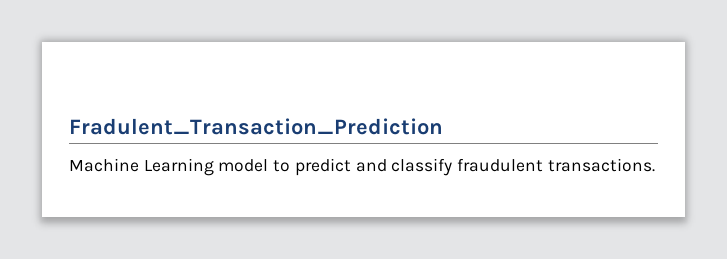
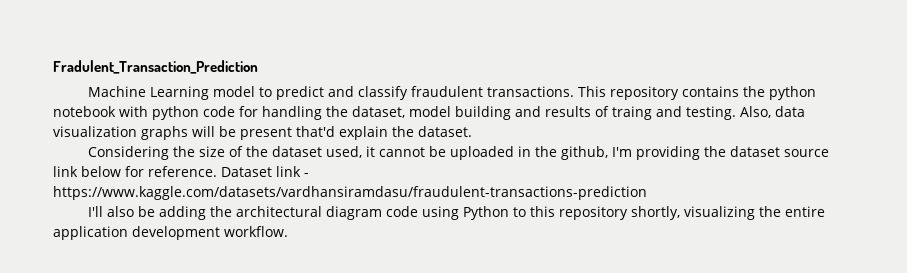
+ This repository contains the python notebook with python code for handling the dataset, model building and results of traing and testing. Also, data visualization graphs will be present that'd explain the dataset.
+ Considering the size of the dataset used, it cannot be uploaded in the github, I'm providing the dataset source link below for reference. Dataset link - https://www.kaggle.com/datasets/vardhansiramdasu/fraudulent-transactions-prediction
+ I'll also be adding the architectural diagram code using Python to this repository shortly, visualizing the entire application development workflow.

